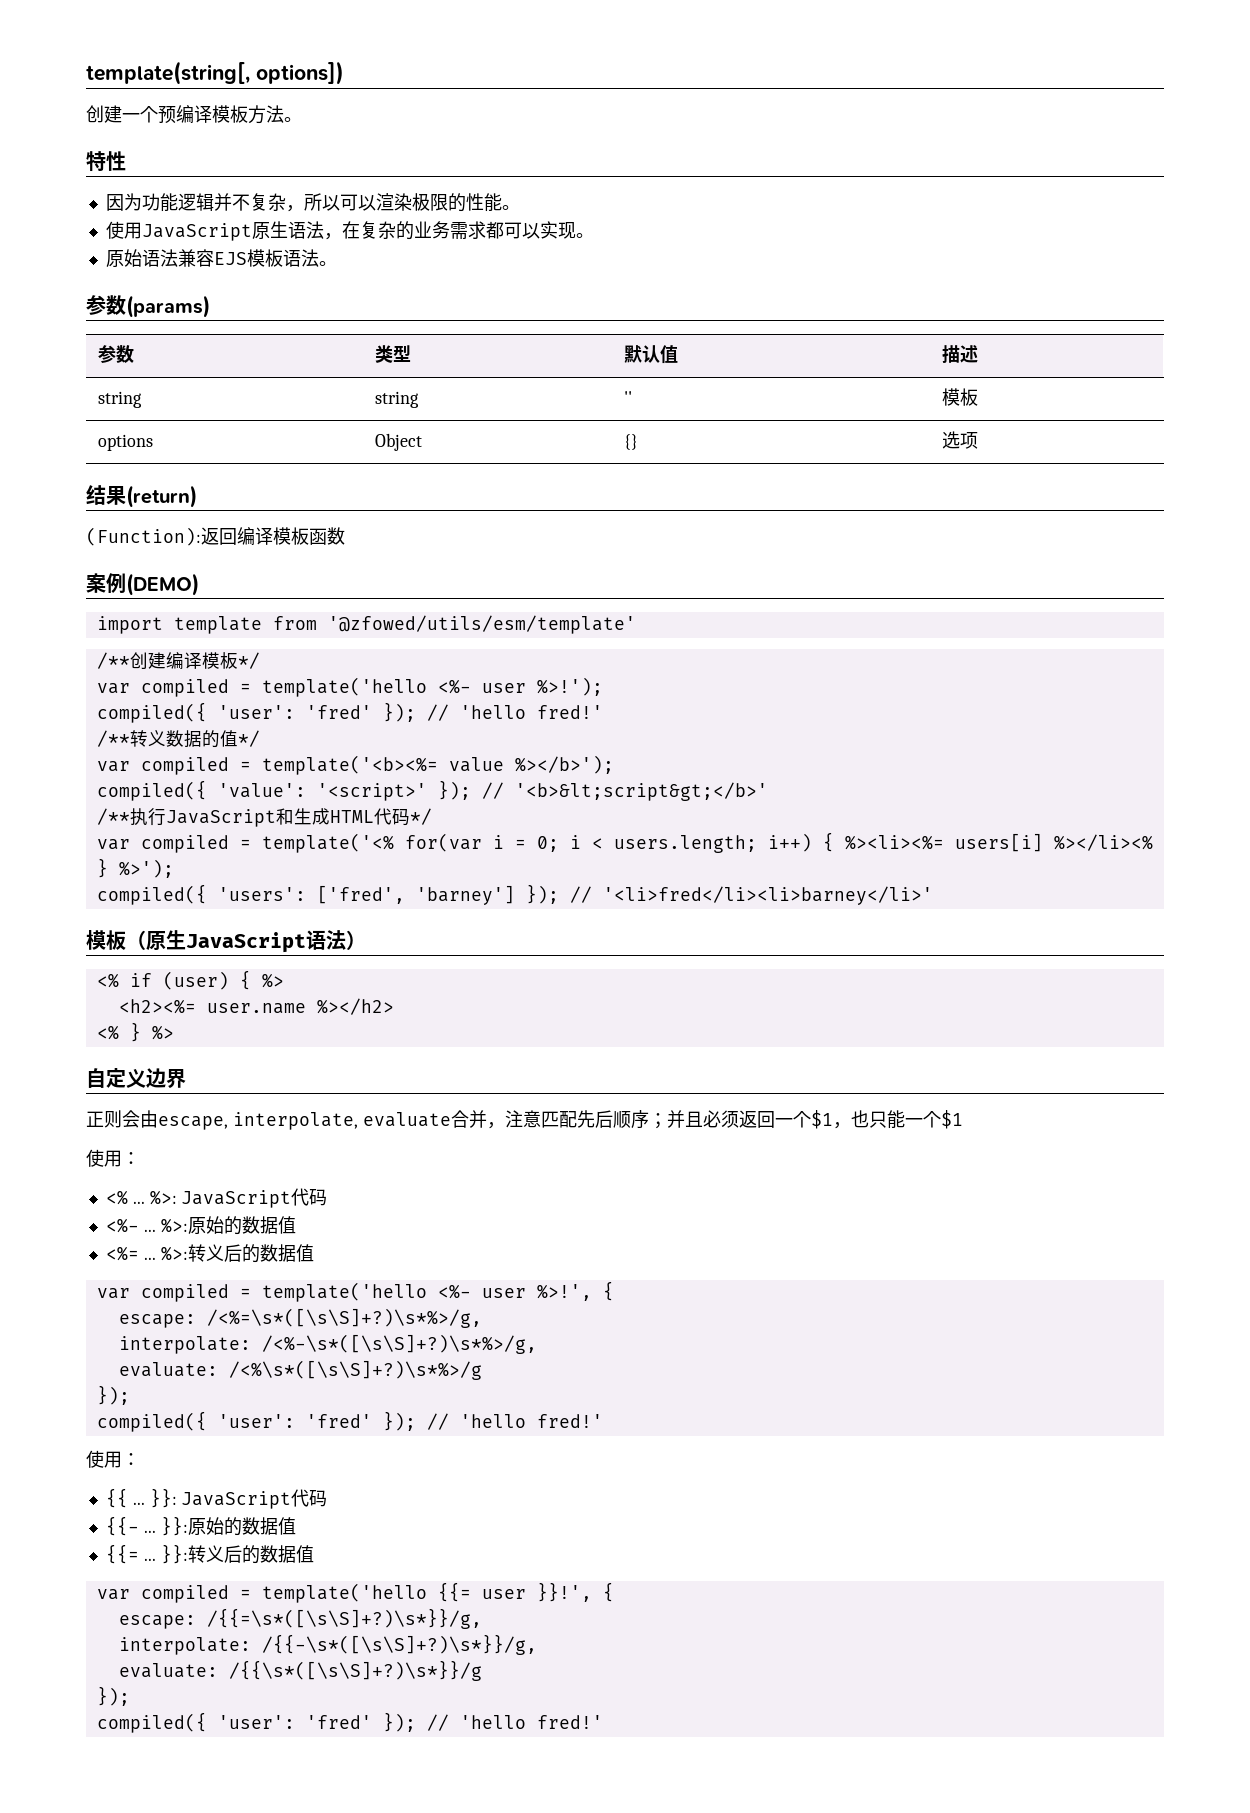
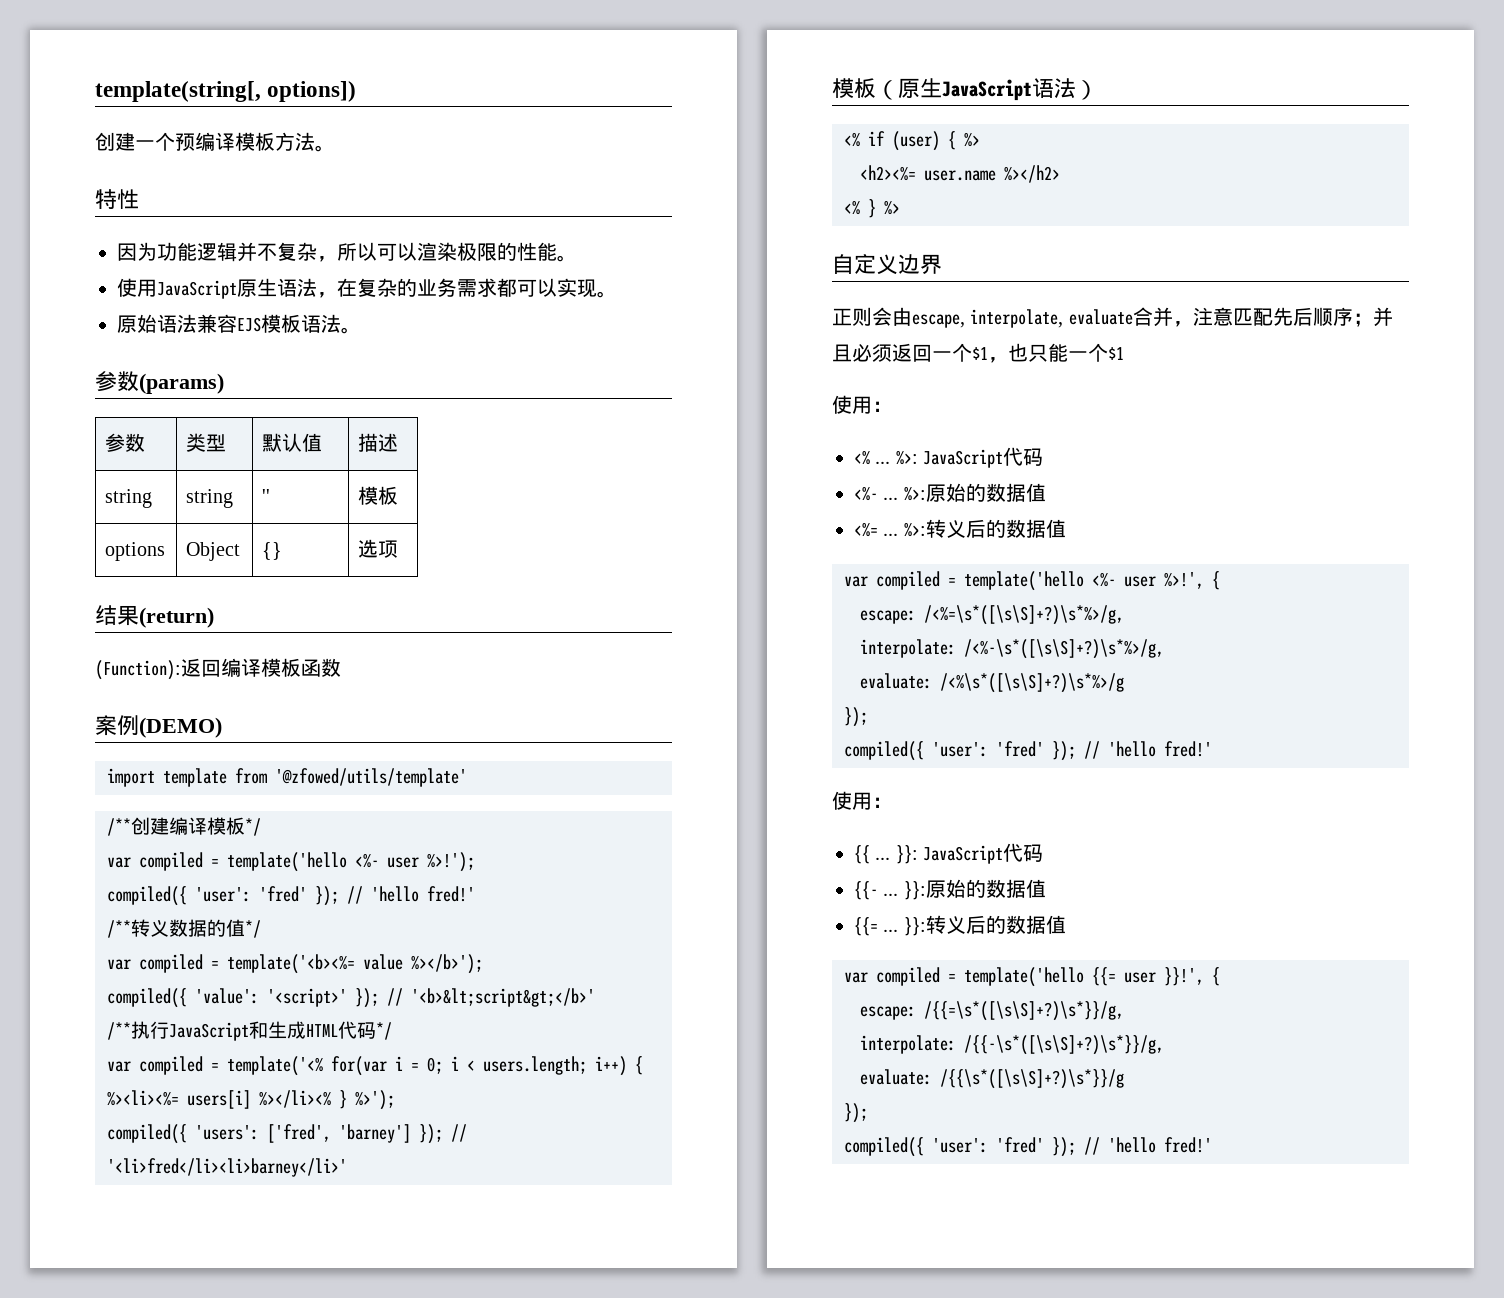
- import template from '@zfowed/utils/esm/template'
+ import template from '@zfowed/utils/template'

